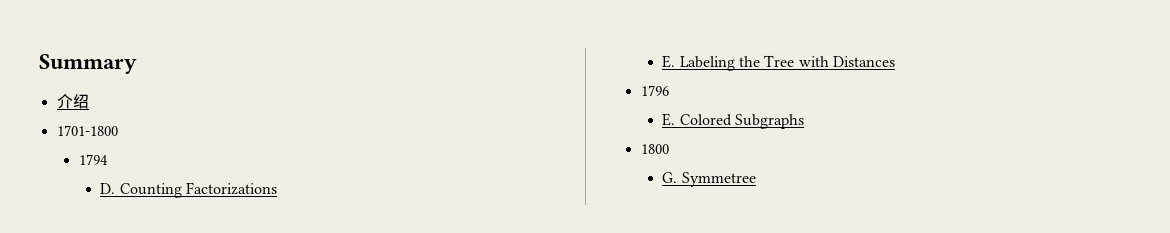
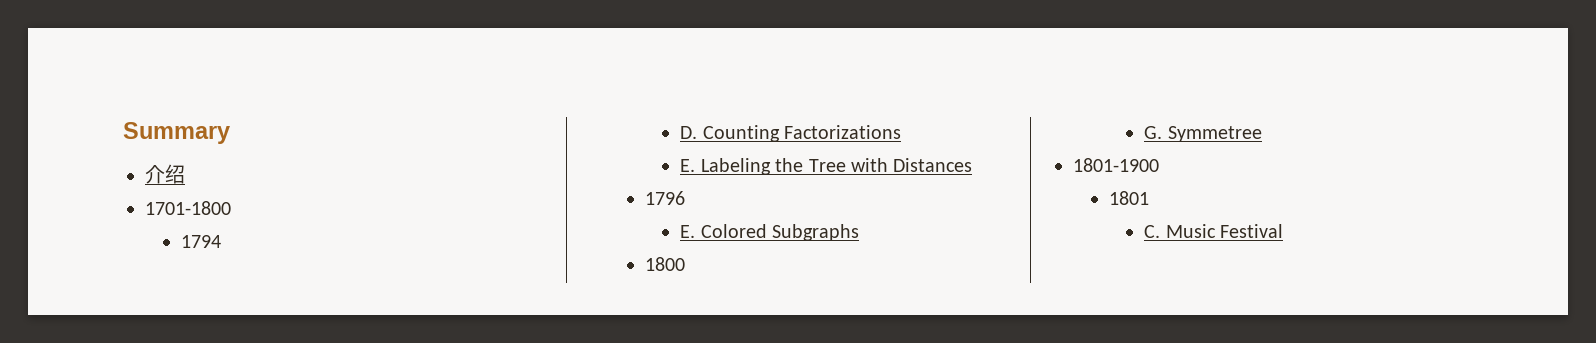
+ 1801-1900
+ 1801
+ C. Music Festival

